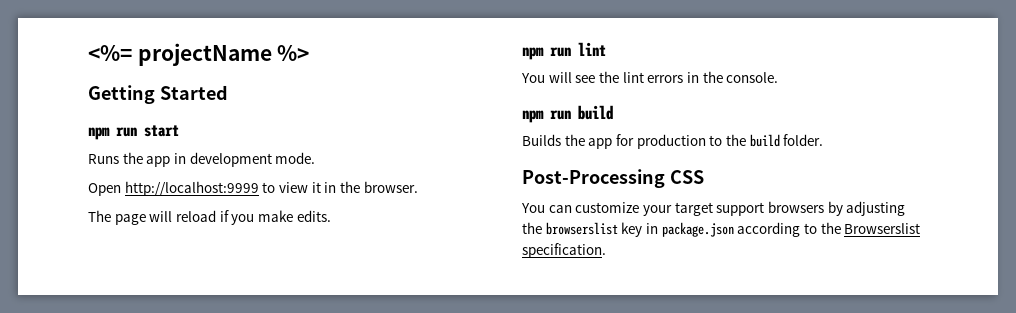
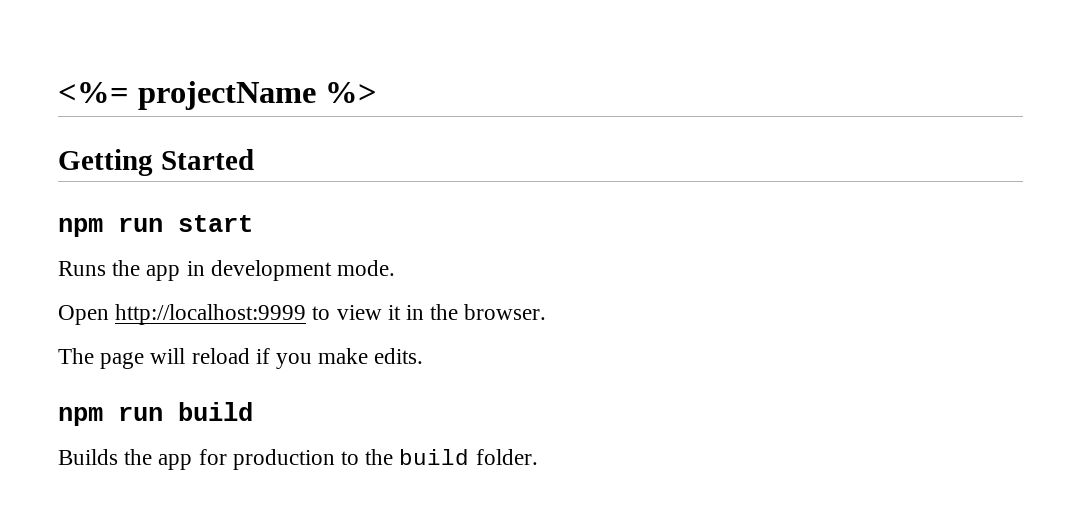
- npm run lint
- You will see the lint errors in the console.
- Post-Processing CSS
- You can customize your target support browsers by adjusting the browserslist key in package.json according to the Browserslist specification.

